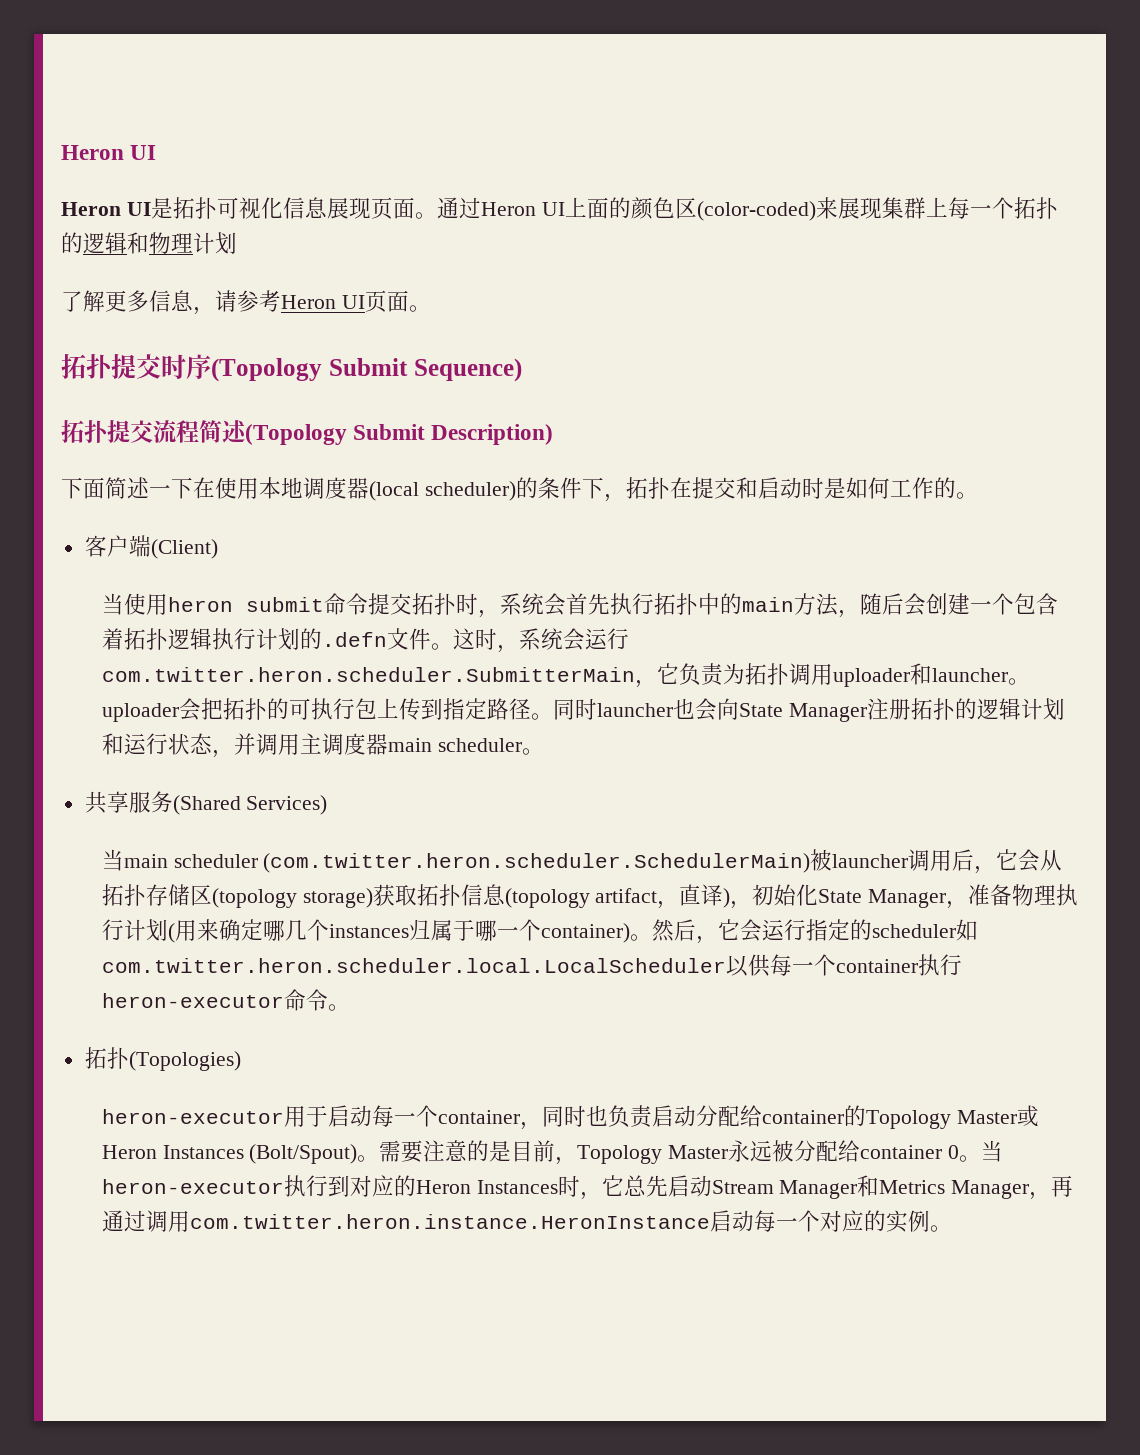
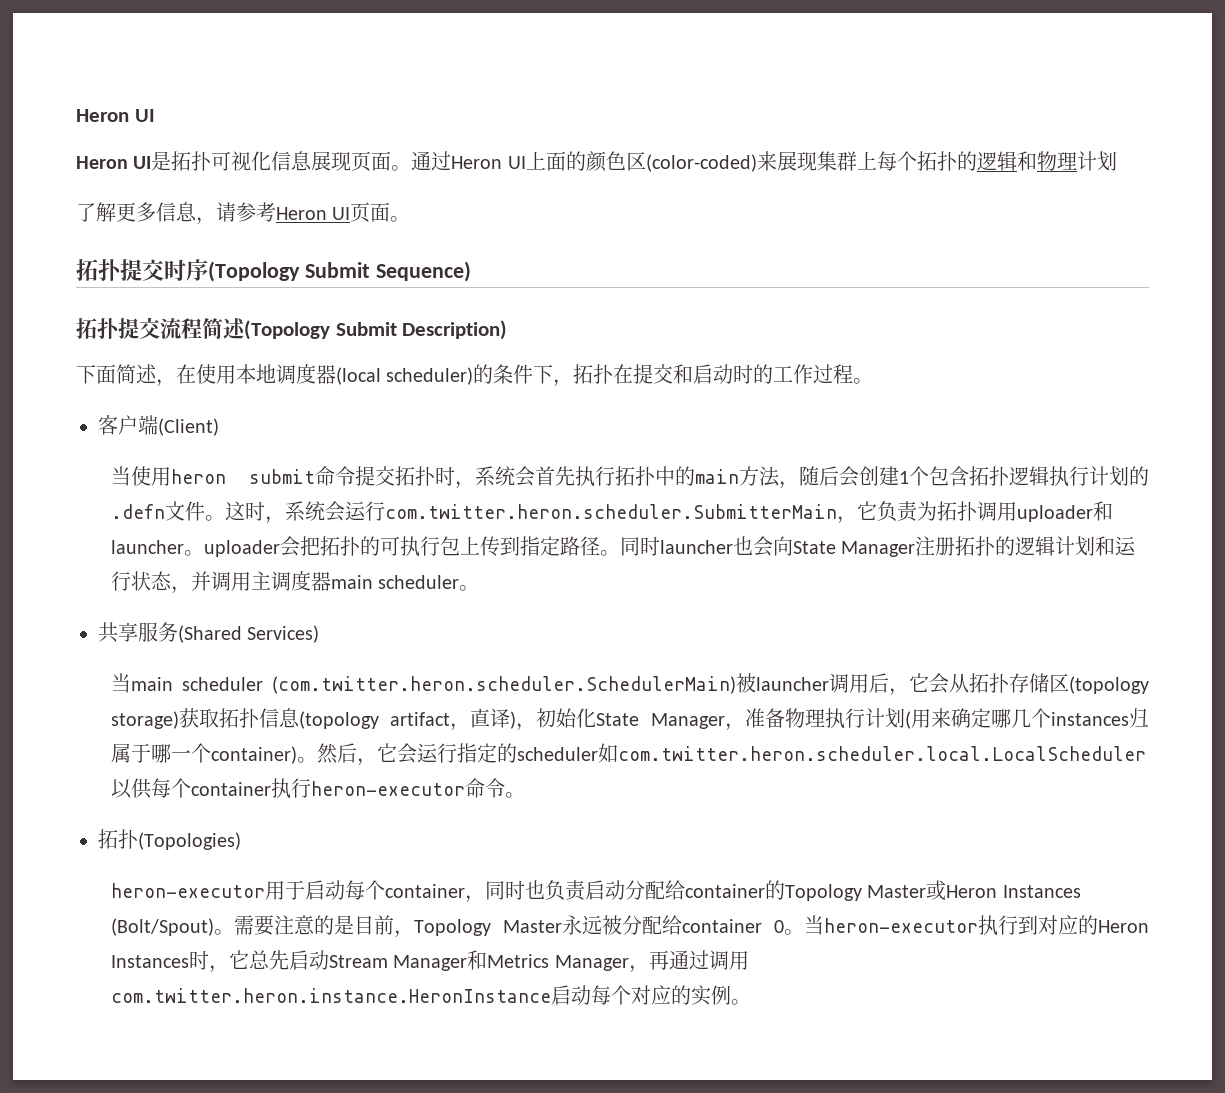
- 通过Heron UI上面的颜色区(color-coded)来展现集群上每一个拓扑的逻辑和物理计划
+ 通过Heron UI上面的颜色区(color-coded)来展现集群上每个拓扑的逻辑和物理计划
- 下面简述一下在使用本地调度器(local scheduler)的条件下，拓扑在提交和启动时是如何工作的。
+ 下面简述，在使用本地调度器(local scheduler)的条件下，拓扑在提交和启动时的工作过程。
- 当使用heron submit命令提交拓扑时，系统会首先执行拓扑中的main方法，随后会创建一个包含着拓扑逻辑执行计划的.defn文件。
+ 当使用heron submit命令提交拓扑时，系统会首先执行拓扑中的main方法，随后会创建1个包含拓扑逻辑执行计划的.defn文件。
- 然后，它会运行指定的scheduler如com.twitter.heron.scheduler.local.LocalScheduler以供每一个container执行heron-executor命令。
+ 然后，它会运行指定的scheduler如com.twitter.heron.scheduler.local.LocalScheduler以供每个container执行heron-executor命令。
- heron-executor用于启动每一个container，同时也负责启动分配给container的Topology Master或Heron Instances (Bolt/Spout)。
+ heron-executor用于启动每个container，同时也负责启动分配给container的Topology Master或Heron Instances (Bolt/Spout)。
- 当heron-executor执行到对应的Heron Instances时，它总先启动Stream Manager和Metrics Manager，再通过调用com.twitter.heron.instance.HeronInstance启动每一个对应的实例。
+ 当heron-executor执行到对应的Heron Instances时，它总先启动Stream Manager和Metrics Manager，再通过调用com.twitter.heron.instance.HeronInstance启动每个对应的实例。

